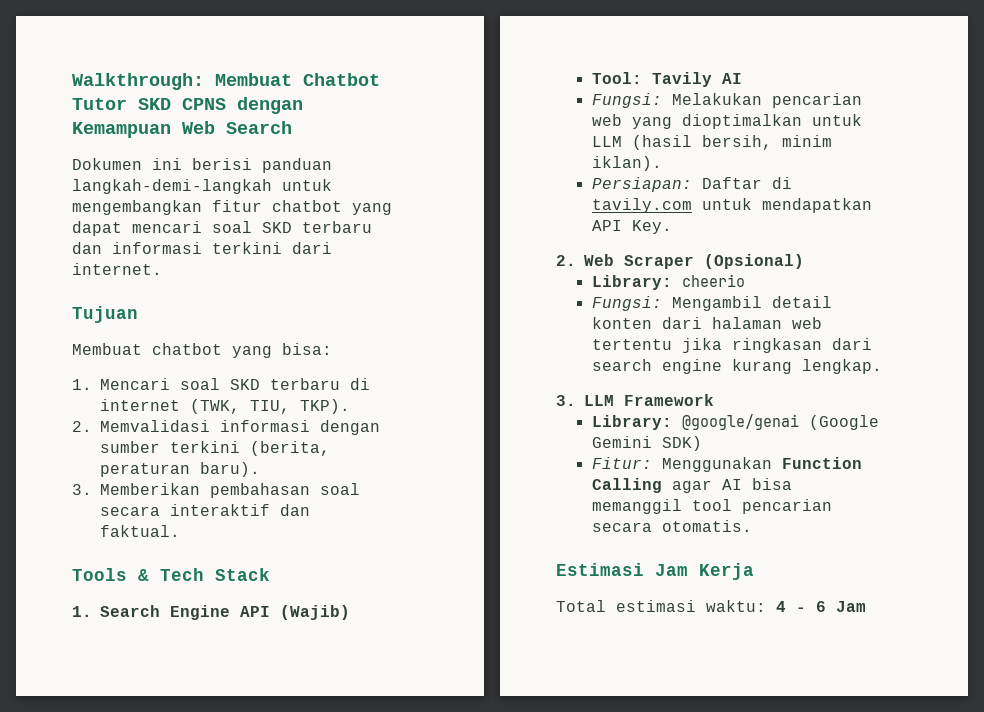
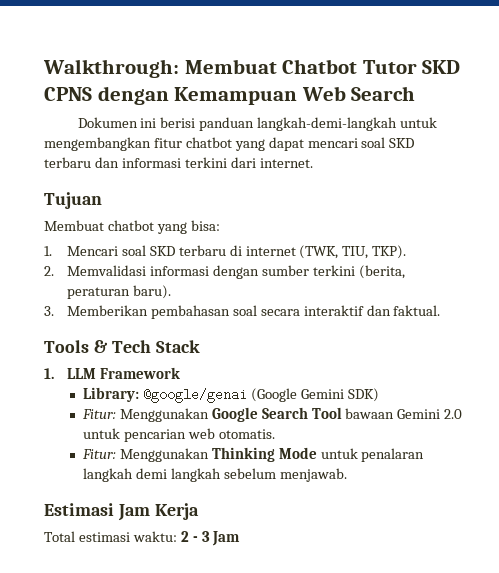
- 1. Search Engine API (Wajib)
- Tool: Tavily AI
- Fungsi: Melakukan pencarian web yang dioptimalkan untuk LLM (hasil bersih, minim iklan).
- Persiapan: Daftar di tavily.com untuk mendapatkan API Key.
- 2. Web Scraper (Opsional)
- Library: cheerio
- Fungsi: Mengambil detail konten dari halaman web tertentu jika ringkasan dari search engine kurang lengkap.
- 3. LLM Framework
+ 1. LLM Framework
- Fitur: Menggunakan Function Calling agar AI bisa memanggil tool pencarian secara otomatis.
+ Fitur: Menggunakan Google Search Tool bawaan Gemini 2.0 untuk pencarian web otomatis.
+ Fitur: Menggunakan Thinking Mode untuk penalaran langkah demi langkah sebelum menjawab.
- Total estimasi waktu: 4 - 6 Jam
+ Total estimasi waktu: 2 - 3 Jam

